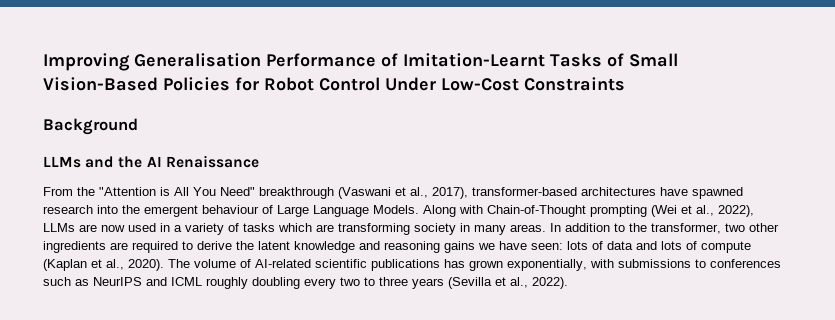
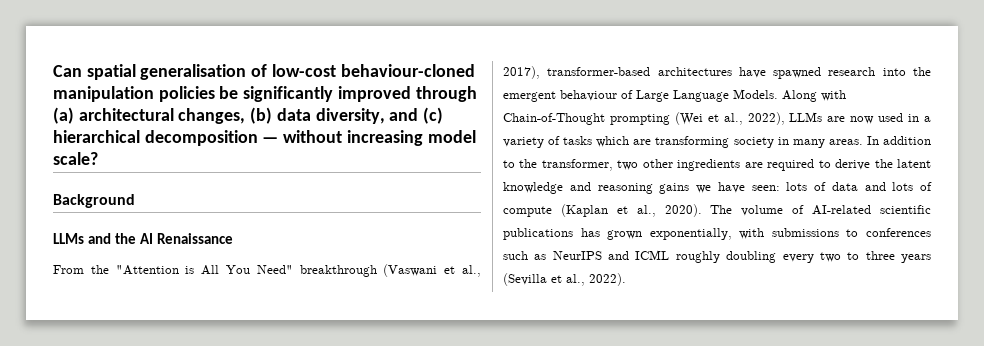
- Improving Generalisation Performance of Imitation-Learnt Tasks of Small Vision-Based Policies for Robot Control Under Low-Cost Constraints
+ Can spatial generalisation of low-cost behaviour-cloned manipulation policies be significantly improved through (a) architectural changes, (b) data diversity, and (c) hierarchical decomposition — without increasing model scale?

